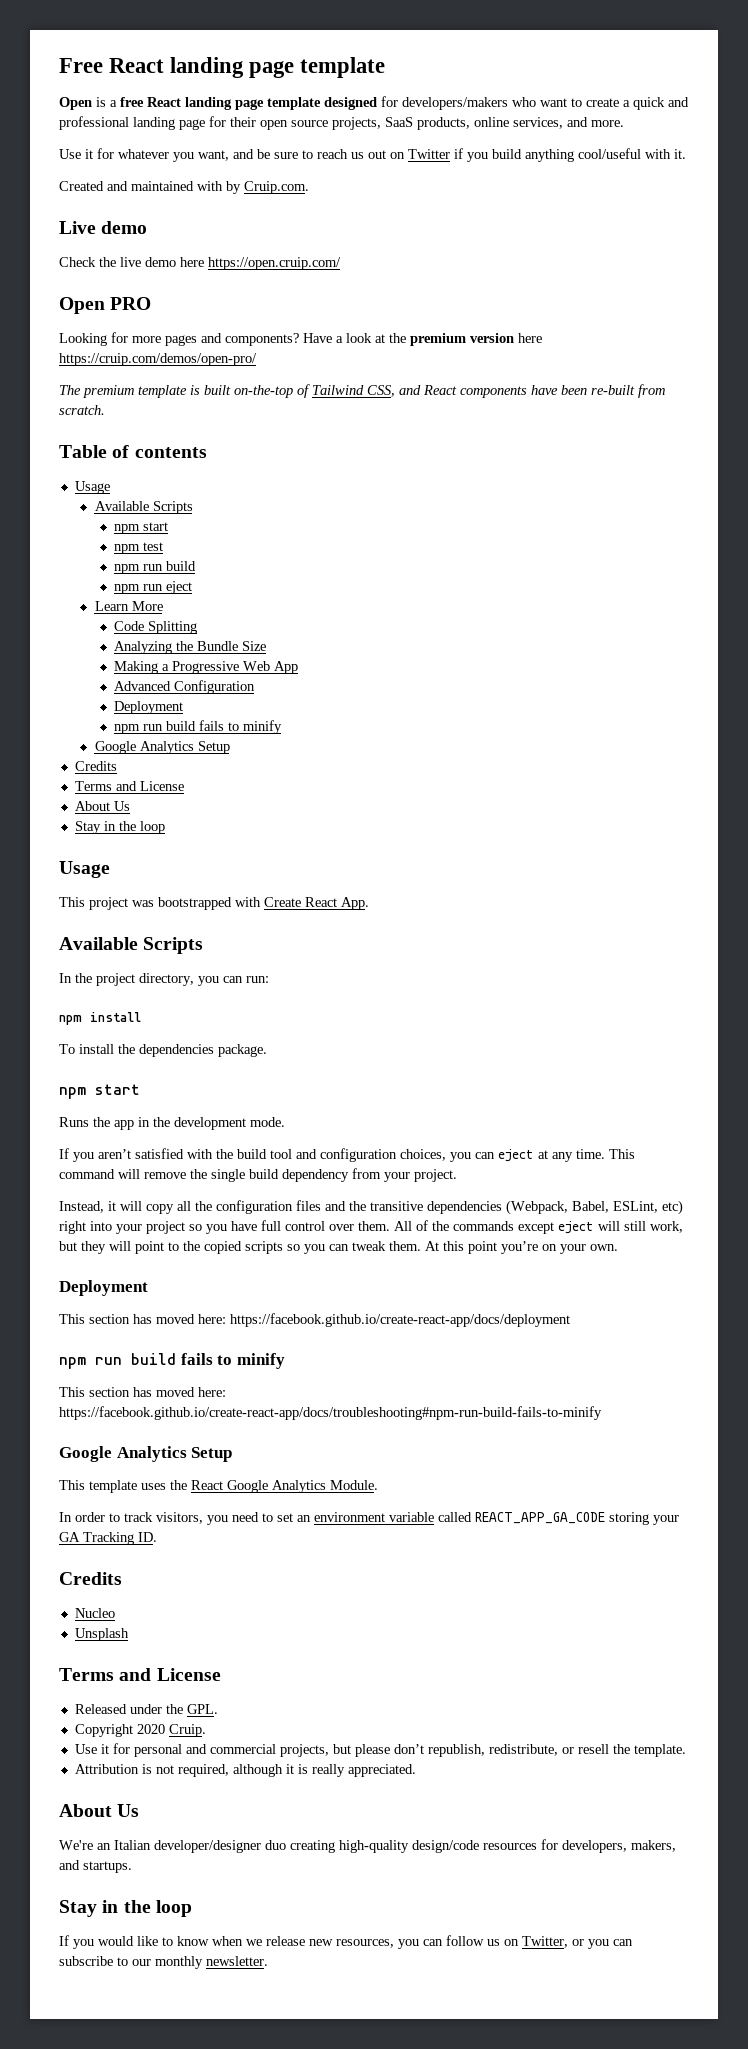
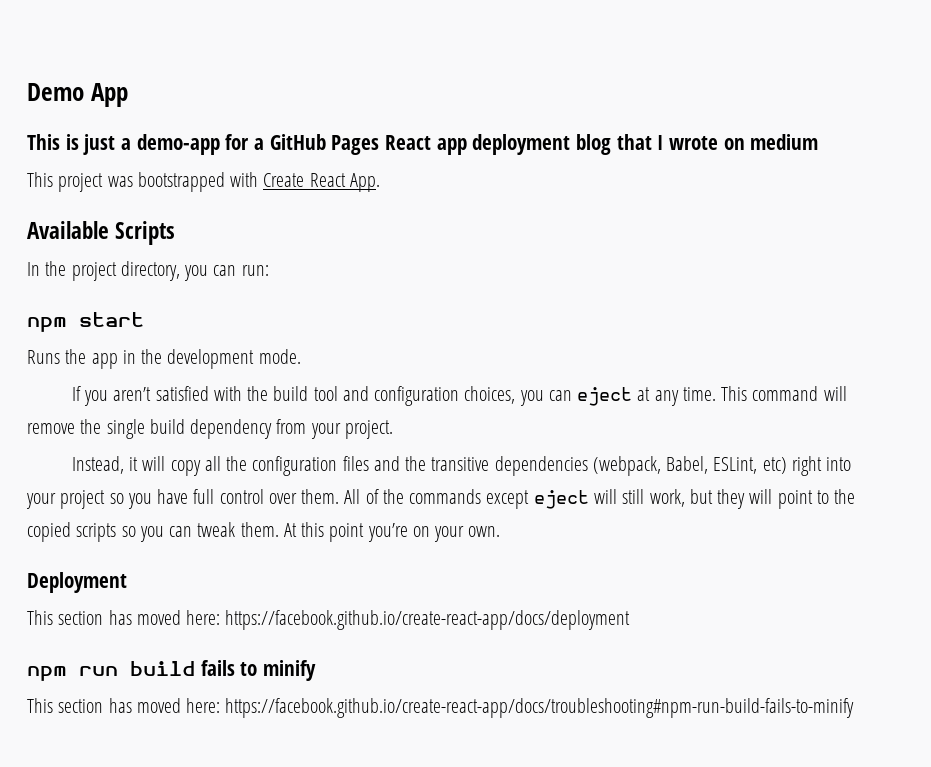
- Free React landing page template
- Open is a free React landing page template designed for developers/makers who want to create a quick and professional landing page for their open source projects, SaaS products, online services, and more.
- Use it for whatever you want, and be sure to reach us out on Twitter if you build anything cool/useful with it.
- Created and maintained with by Cruip.com.
- Live demo
- Check the live demo here https://open.cruip.com/
- Open PRO
- Looking for more pages and components? Have a look at the premium version here https://cruip.com/demos/open-pro/
- The premium template is built on-the-top of Tailwind CSS, and React components have been re-built from scratch.
- Table of contents
- Usage
- Available Scripts
- npm start
- npm test
- npm run build
- npm run eject
- Learn More
- Code Splitting
- Analyzing the Bundle Size
- Making a Progressive Web App
- Advanced Configuration
- Deployment
- npm run build fails to minify
- Google Analytics Setup
- Credits
- Terms and License
- About Us
- Stay in the loop
- Usage
+ Demo App
+ This is just a demo-app for a GitHub Pages React app deployment blog that I wrote on medium
- npm install
- To install the dependencies package.
- Instead, it will copy all the configuration files and the transitive dependencies (Webpack, Babel, ESLint, etc) right into your project so you have full control over them.
+ Instead, it will copy all the configuration files and the transitive dependencies (webpack, Babel, ESLint, etc) right into your project so you have full control over them.
  This section has moved here: https://facebook.github.io/create-react-app/docs/troubleshooting#npm-run-build-fails-to-minify
- Google Analytics Setup
- This template uses the React Google Analytics Module.
- In order to track visitors, you need to set an environment variable called REACT_APP_GA_CODE storing your GA Tracking ID.
- Credits
- Nucleo
- Unsplash
- Terms and License
- Released under the GPL.
- Copyright 2020 Cruip.
- Use it for personal and commercial projects, but please don’t republish, redistribute, or resell the template.
- Attribution is not required, although it is really appreciated.
- About Us
- We're an Italian developer/designer duo creating high-quality design/code resources for developers, makers, and startups.
- Stay in the loop
- If you would like to know when we release new resources, you can follow us on Twitter, or you can subscribe to our monthly newsletter.

